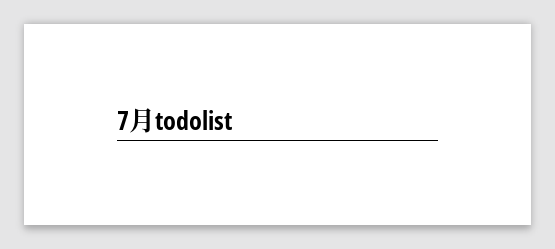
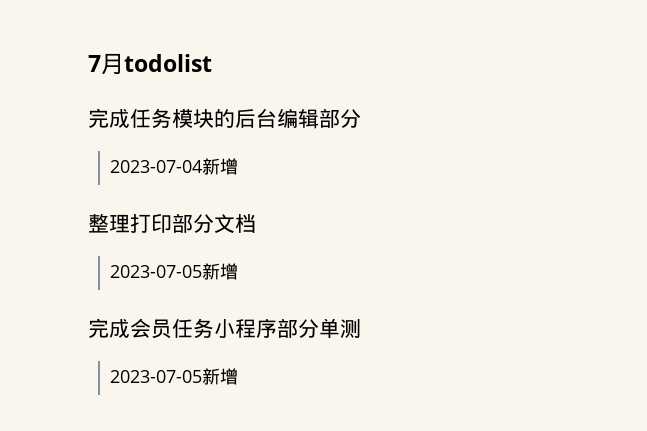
+ 完成任务模块的后台编辑部分
+ 2023-07-04新增
+ 整理打印部分文档
+ 2023-07-05新增
+ 完成会员任务小程序部分单测
+ 2023-07-05新增

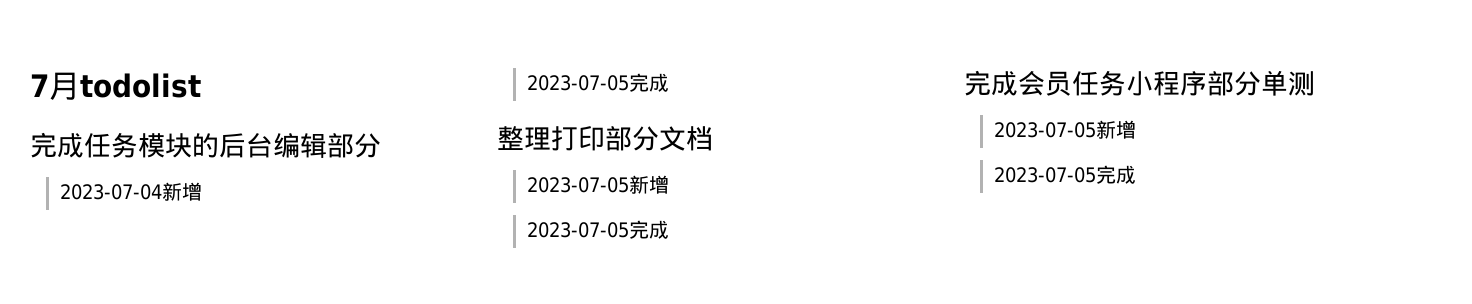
  2023-07-04新增
+ 2023-07-05完成
  整理打印部分文档
  2023-07-05新增
+ 2023-07-05完成
  完成会员任务小程序部分单测
  2023-07-05新增
+ 2023-07-05完成

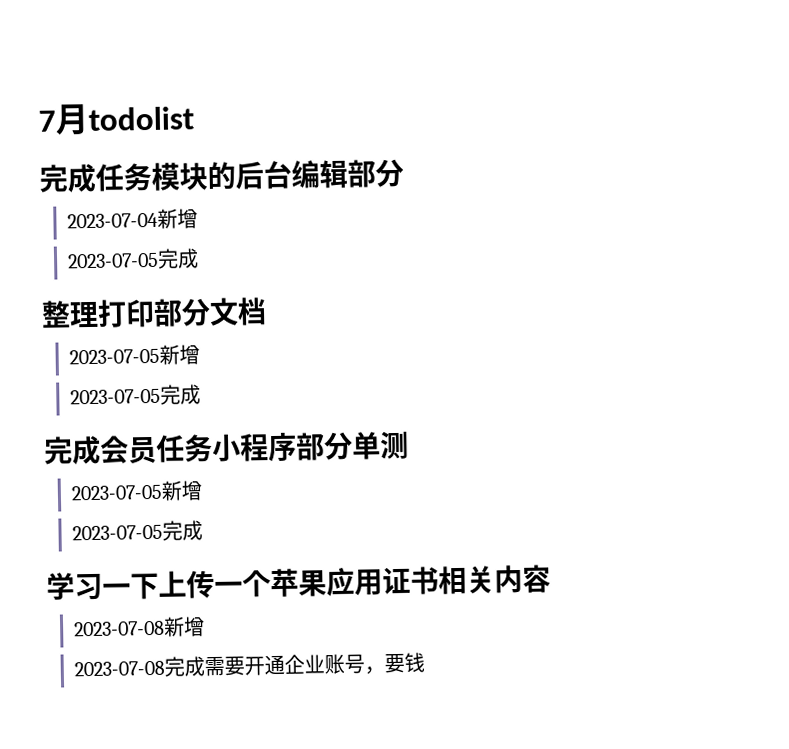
+ 学习一下上传一个苹果应用证书相关内容
+ 2023-07-08新增
+ 2023-07-08完成需要开通企业账号，要钱

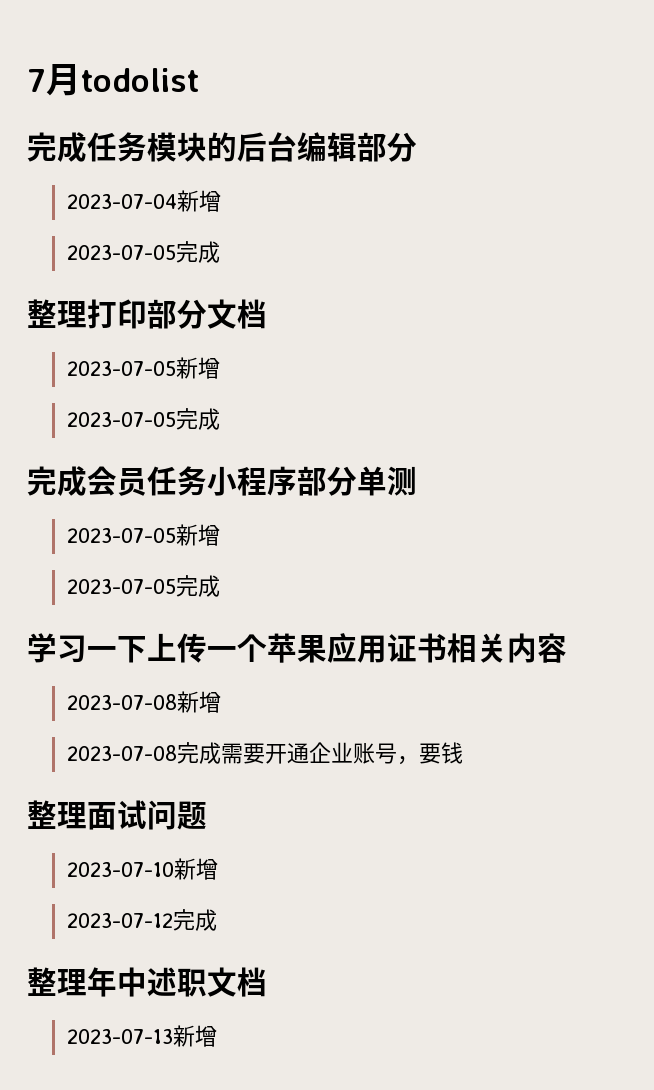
+ 整理面试问题
+ 2023-07-10新增
+ 2023-07-12完成
+ 整理年中述职文档
+ 2023-07-13新增

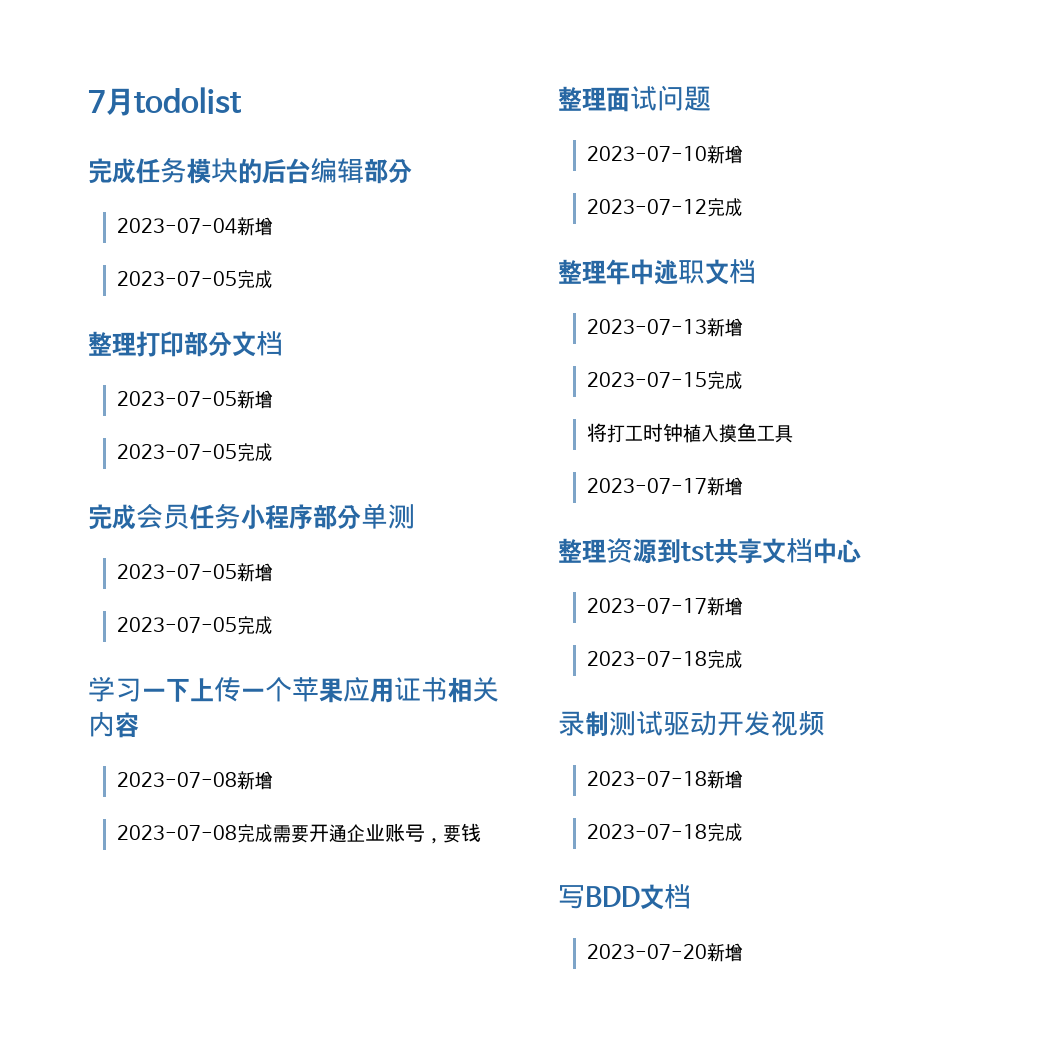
+ 2023-07-15完成
+ 将打工时钟植入摸鱼工具
+ 2023-07-17新增
+ 整理资源到tst共享文档中心
+ 2023-07-17新增
+ 2023-07-18完成
+ 录制测试驱动开发视频
+ 2023-07-18新增
+ 2023-07-18完成
+ 写BDD文档
+ 2023-07-20新增

